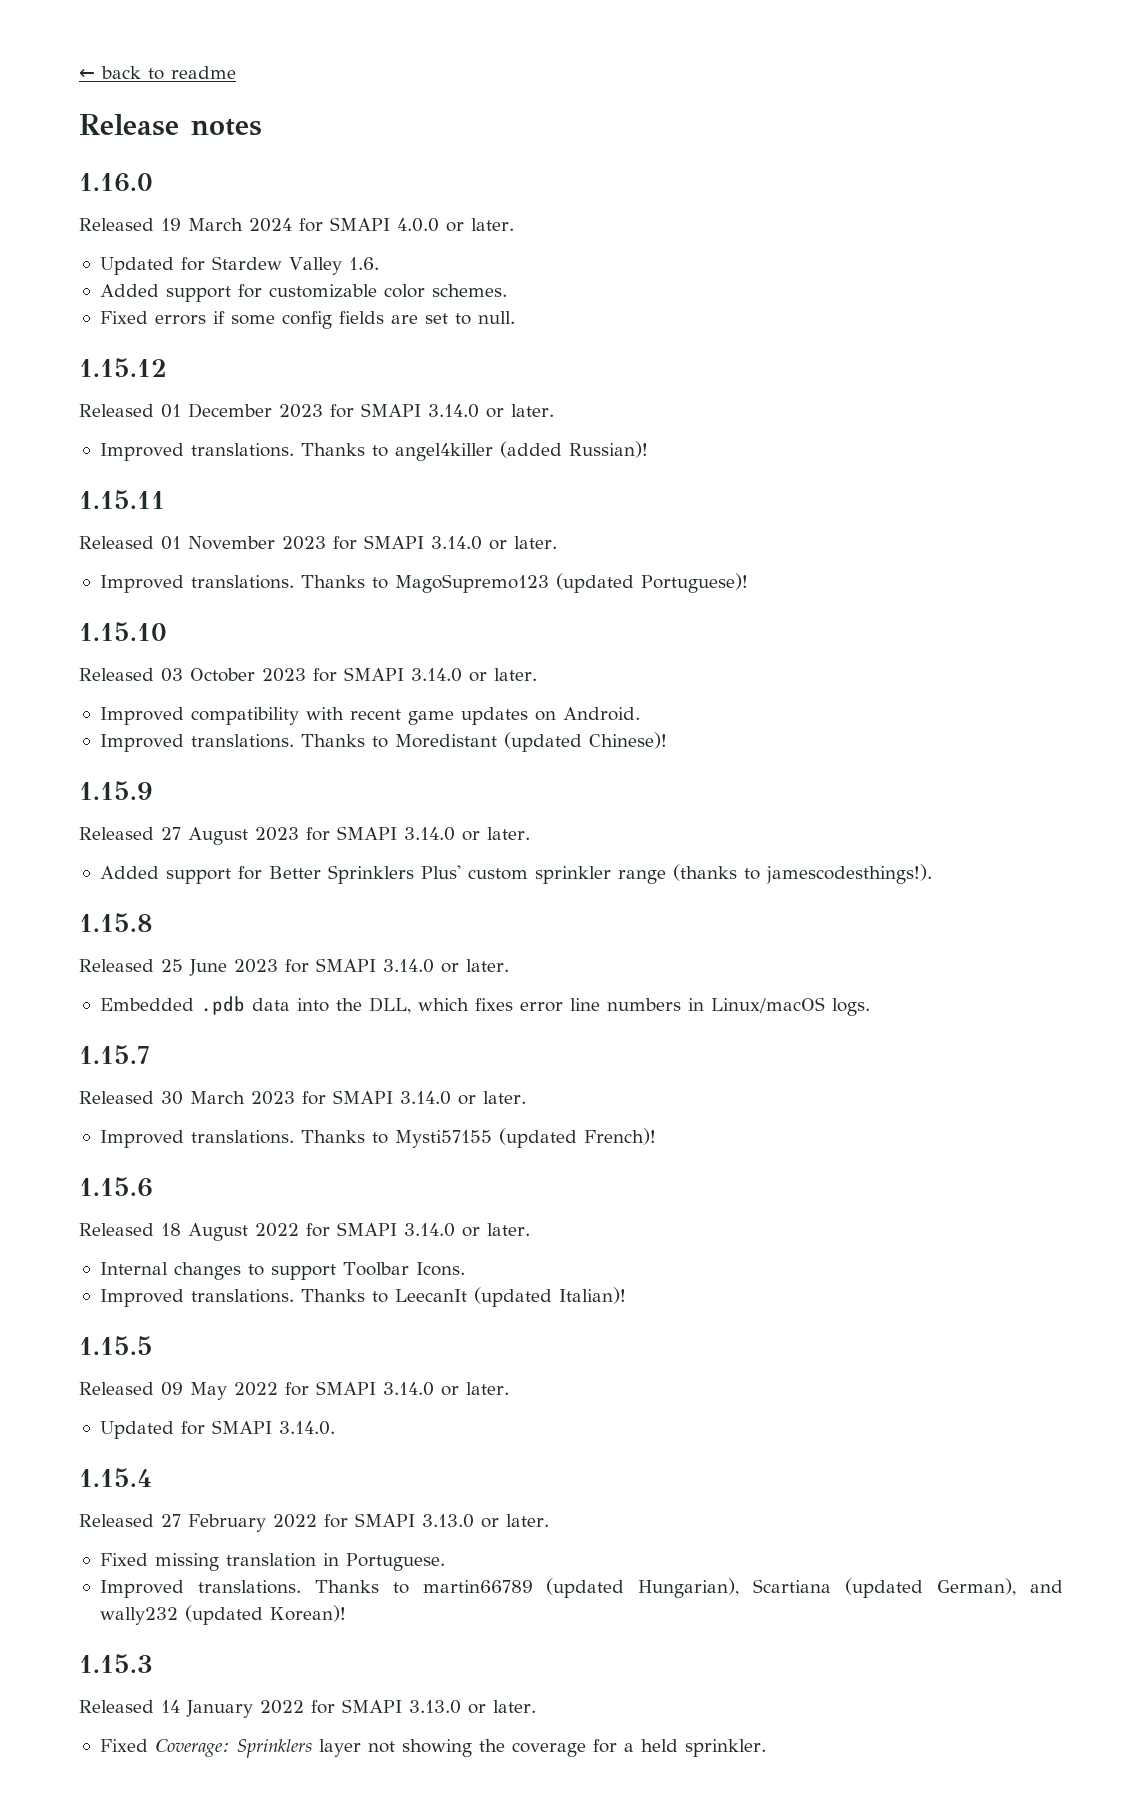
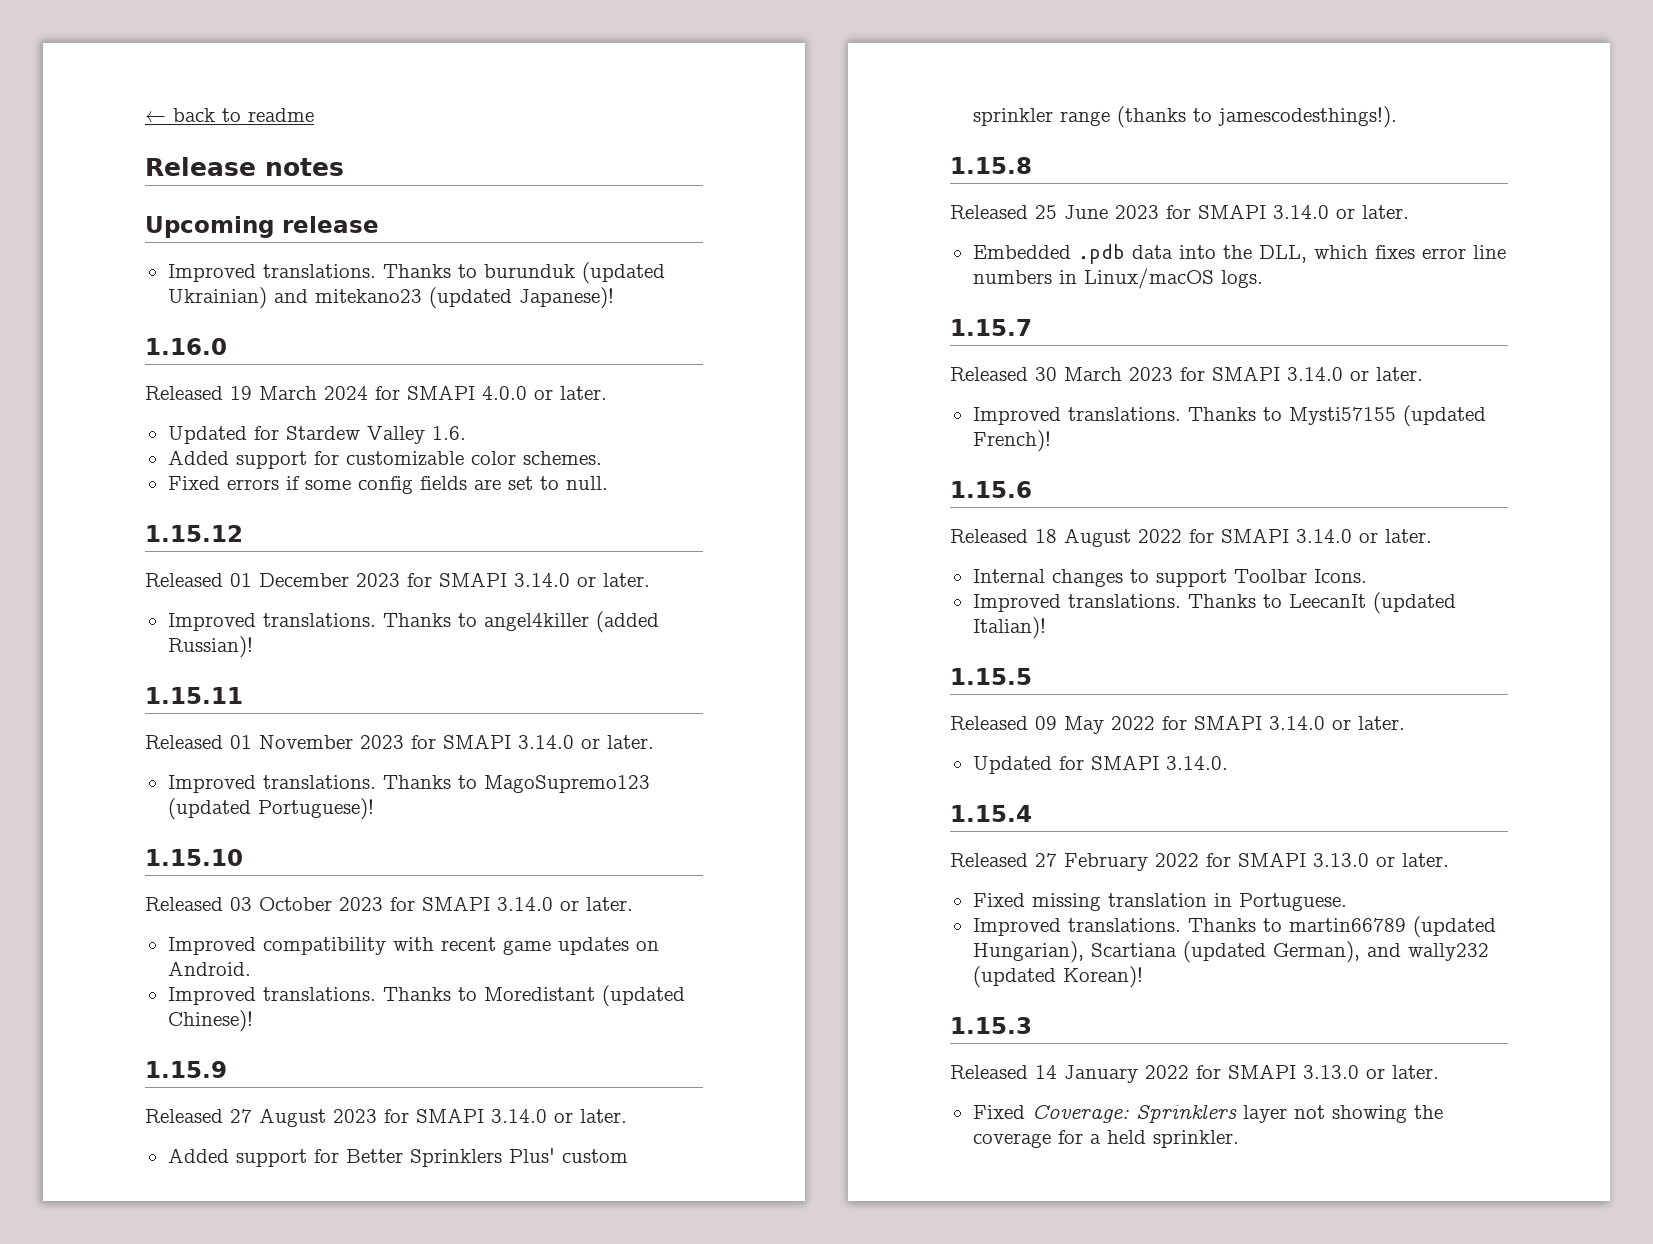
+ Upcoming release
+ Improved translations. Thanks to burunduk (updated Ukrainian) and mitekano23 (updated Japanese)!

